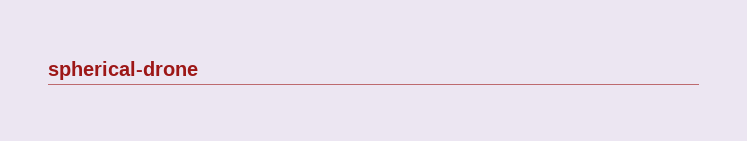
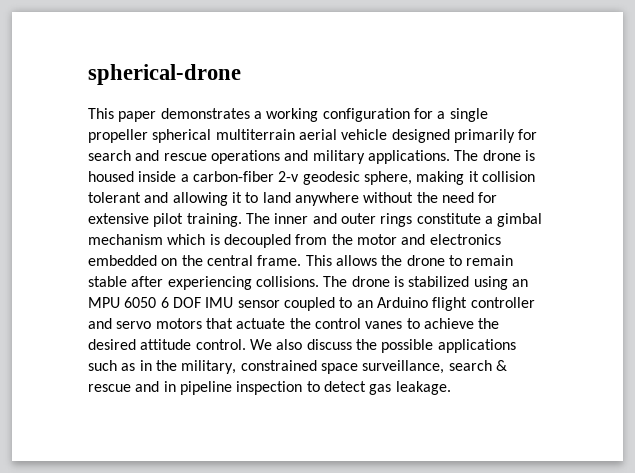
+ This paper demonstrates a working configuration for a single propeller spherical multiterrain aerial vehicle designed primarily for search and rescue operations and military applications. The drone is housed inside a carbon-fiber 2-v geodesic sphere, making it collision tolerant and allowing it to land anywhere without the need for extensive pilot training. The inner and outer rings constitute a gimbal mechanism which is decoupled from the motor and electronics embedded on the central frame. This allows the drone to remain stable after experiencing collisions. The drone is stabilized using an MPU 6050 6 DOF IMU sensor coupled to an Arduino flight controller and servo motors that actuate the control vanes to achieve the desired attitude control. We also discuss the possible applications such as in the military, constrained space surveillance, search & rescue and in pipeline inspection to detect gas leakage.

